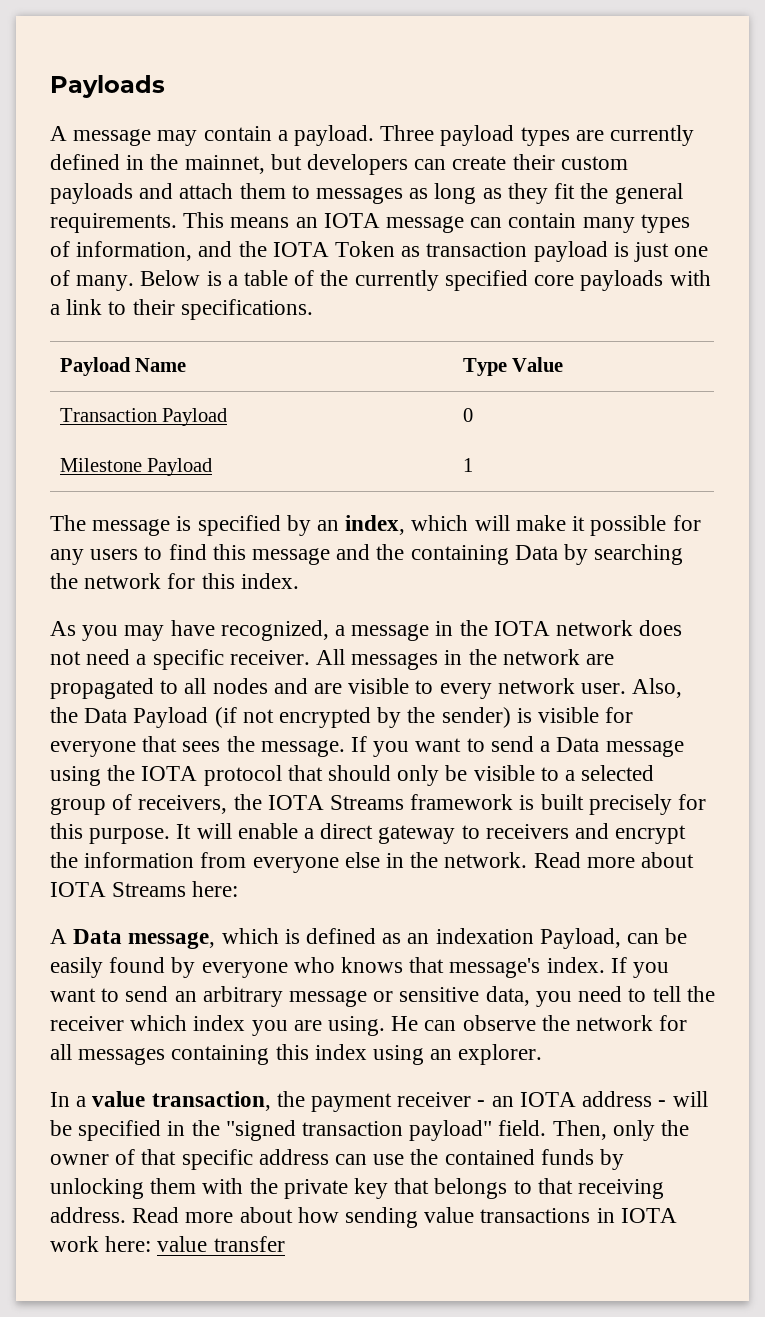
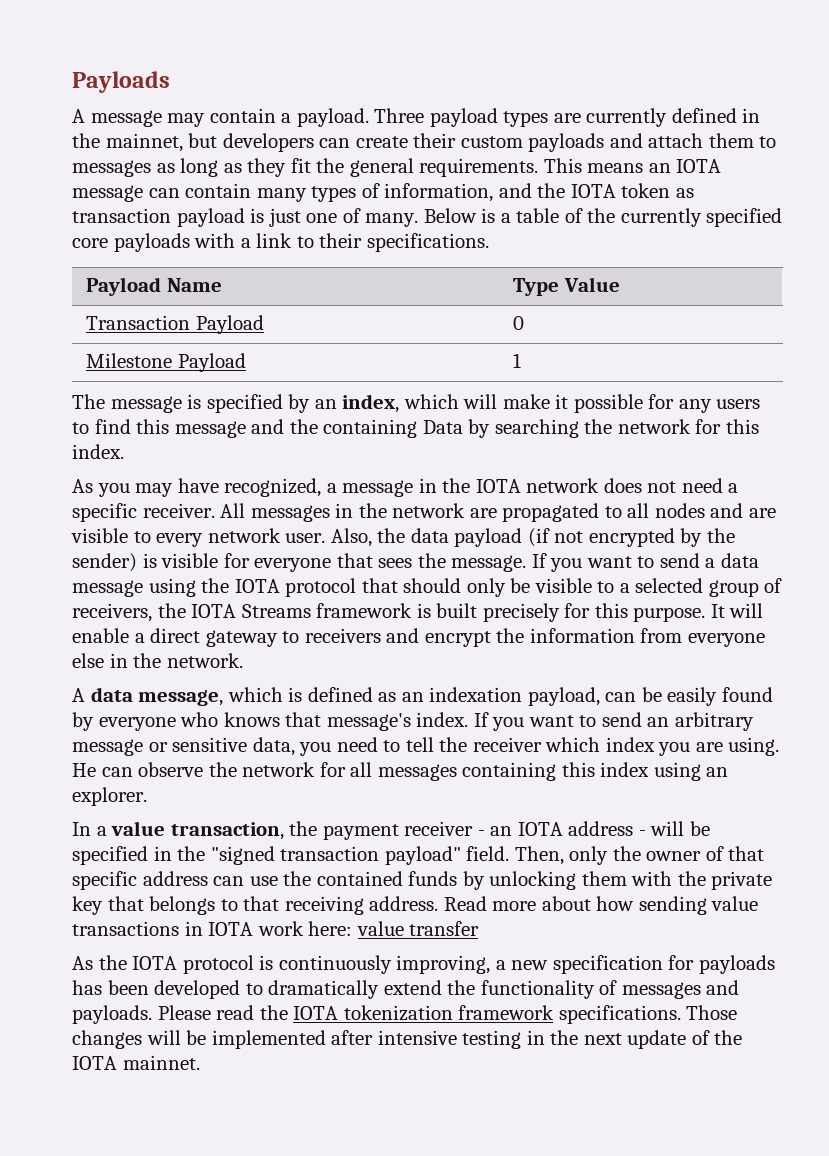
- This means an IOTA message can contain many types of information, and the IOTA Token as transaction payload is just one of many.
+ This means an IOTA message can contain many types of information, and the IOTA token as transaction payload is just one of many.
- Also, the Data Payload (if not encrypted by the sender) is visible for everyone that sees the message.
+ Also, the data payload (if not encrypted by the sender) is visible for everyone that sees the message.
- If you want to send a Data message using the IOTA protocol that should only be visible to a selected group of receivers, the IOTA Streams framework is built precisely for this purpose.
+ If you want to send a data message using the IOTA protocol that should only be visible to a selected group of receivers, the IOTA Streams framework is built precisely for this purpose.
- It will enable a direct gateway to receivers and encrypt the information from everyone else in the network. Read more about IOTA Streams here:
- A Data message, which is defined as an indexation Payload, can be easily found by everyone who knows that message's index.
+ It will enable a direct gateway to receivers and encrypt the information from everyone else in the network.
+ A data message, which is defined as an indexation payload, can be easily found by everyone who knows that message's index.
+ As the IOTA protocol is continuously improving, a new specification for payloads has been developed to dramatically extend the functionality of messages and payloads. Please read the IOTA tokenization framework specifications. Those changes will be implemented after intensive testing in the next update of the IOTA mainnet.

